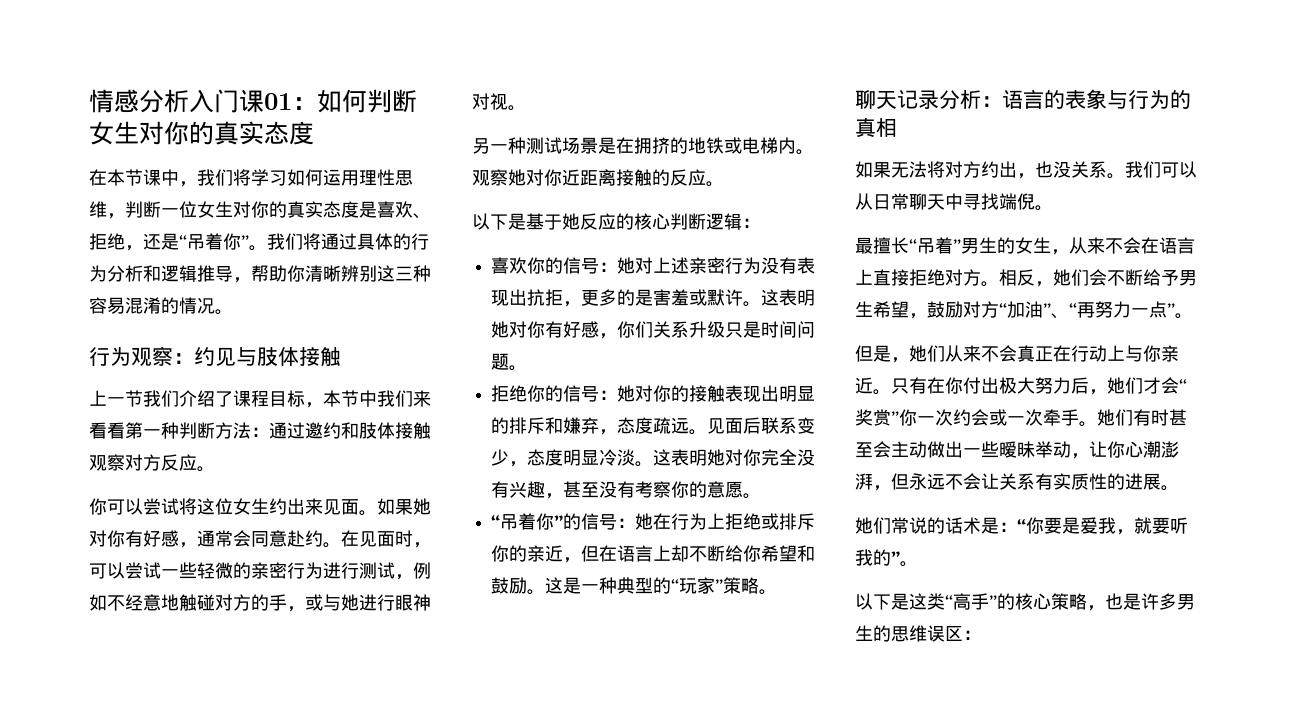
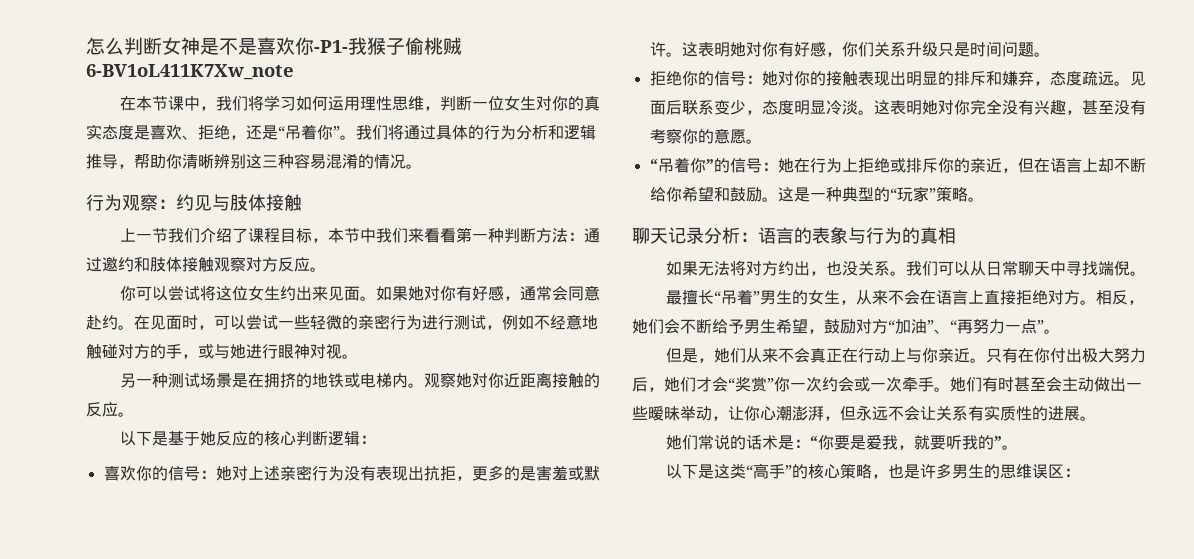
- 情感分析入门课01：如何判断女生对你的真实态度
+ 怎么判断女神是不是喜欢你-P1-我猴子偷桃贼6-BV1oL411K7Xw_note

